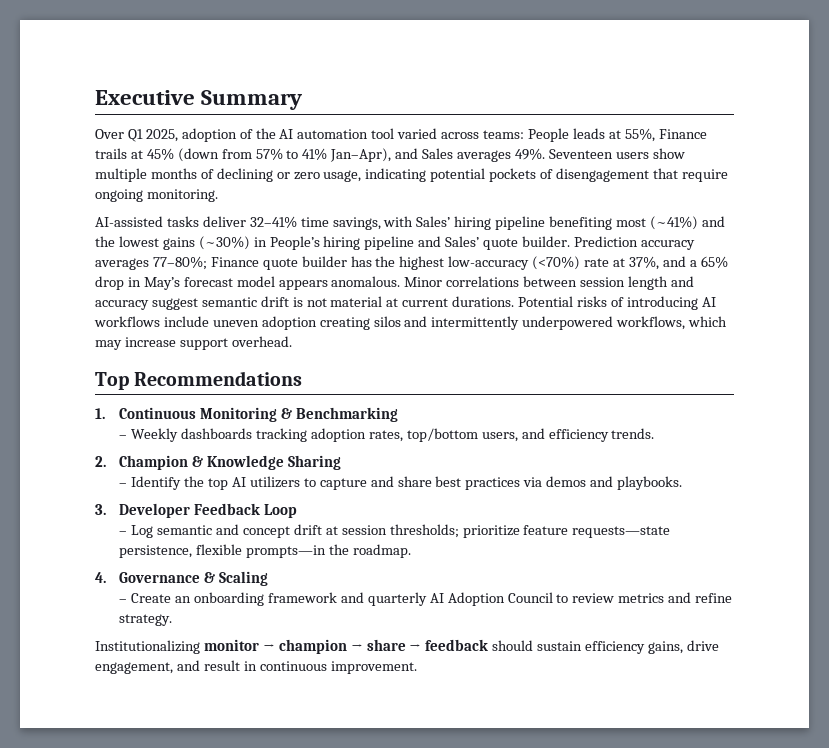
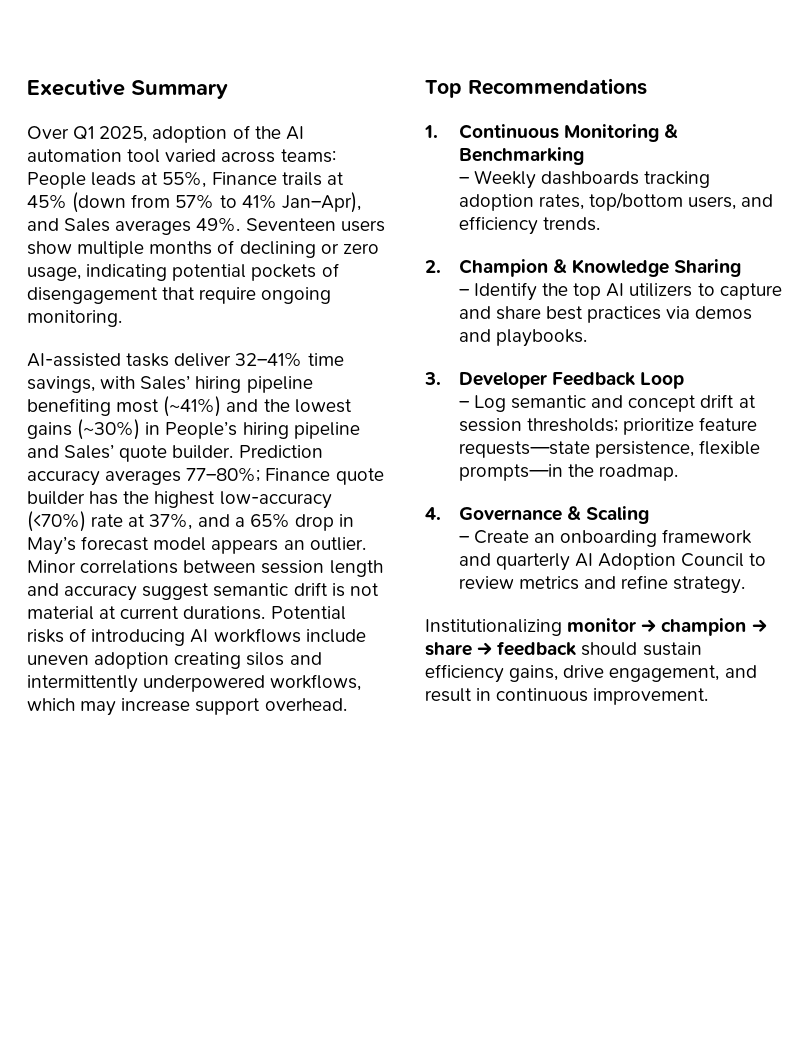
- Prediction accuracy averages 77–80%; Finance quote builder has the highest low-accuracy (<70%) rate at 37%, and a 65% drop in May’s forecast model appears anomalous.
+ Prediction accuracy averages 77–80%; Finance quote builder has the highest low-accuracy (<70%) rate at 37%, and a 65% drop in May’s forecast model appears an outlier.

